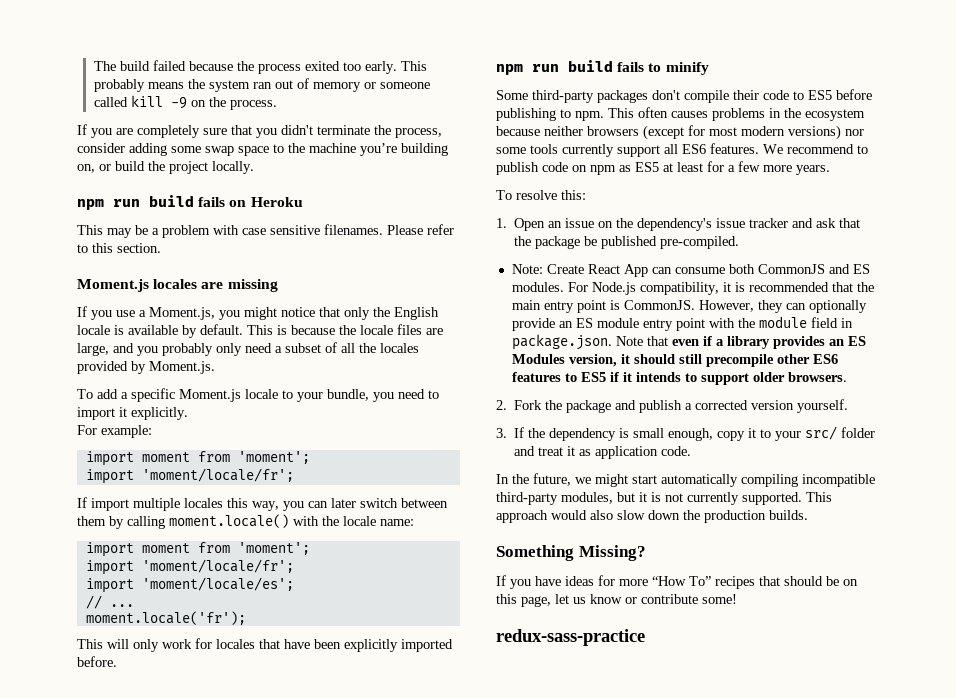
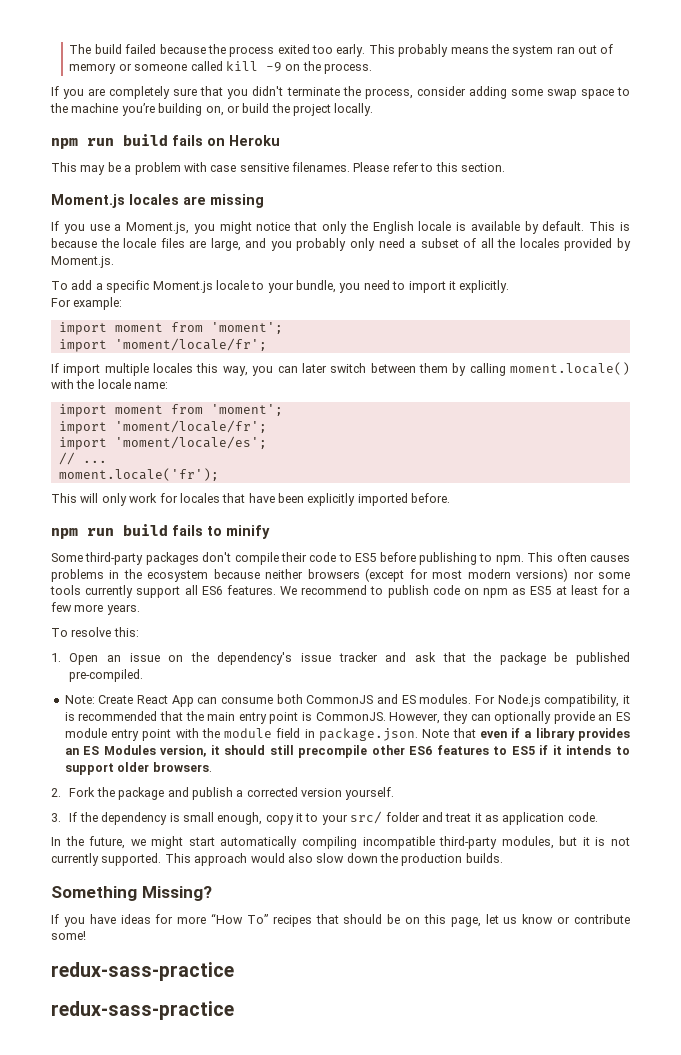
  If you have ideas for more “How To” recipes that should be on this page, let us know or contribute some!
+ redux-sass-practice

